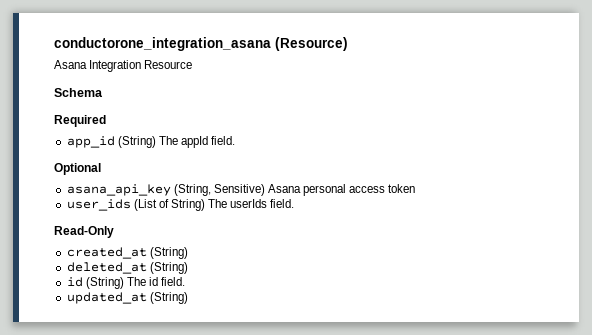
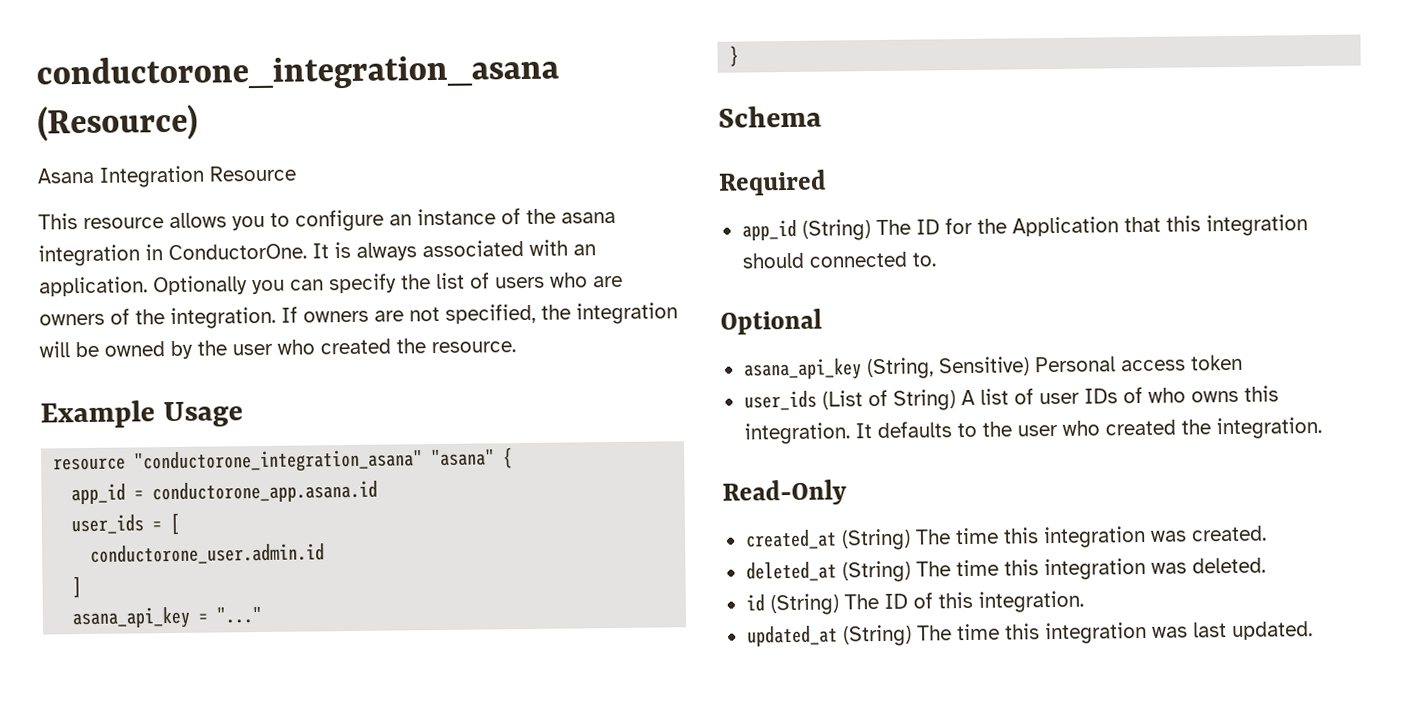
+ This resource allows you to configure an instance of the asana integration in ConductorOne. It is always associated with an application. Optionally you can specify the list of users who are owners of the integration. If owners are not specified, the integration will be owned by the user who created the resource.
+ Example Usage
+ resource "conductorone_integration_asana" "asana" {
+ app_id = conductorone_app.asana.id
+ user_ids = [
+ conductorone_user.admin.id
+ ]
+ asana_api_key = "..."
+ }
- app_id (String) The appId field.
+ app_id (String) The ID for the Application that this integration should connected to.
- asana_api_key (String, Sensitive) Asana personal access token
+ asana_api_key (String, Sensitive) Personal access token
- user_ids (List of String) The userIds field.
+ user_ids (List of String) A list of user IDs of who owns this integration. It defaults to the user who created the integration.
  Read-Only
- created_at (String)
- deleted_at (String)
- id (String) The id field.
- updated_at (String)
+ created_at (String) The time this integration was created.
+ deleted_at (String) The time this integration was deleted.
+ id (String) The ID of this integration.
+ updated_at (String) The time this integration was last updated.

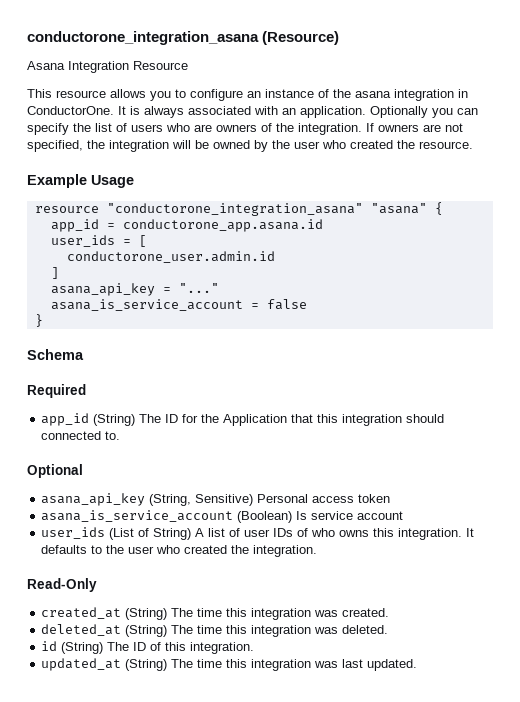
+ asana_is_service_account = false
+ asana_is_service_account (Boolean) Is service account

